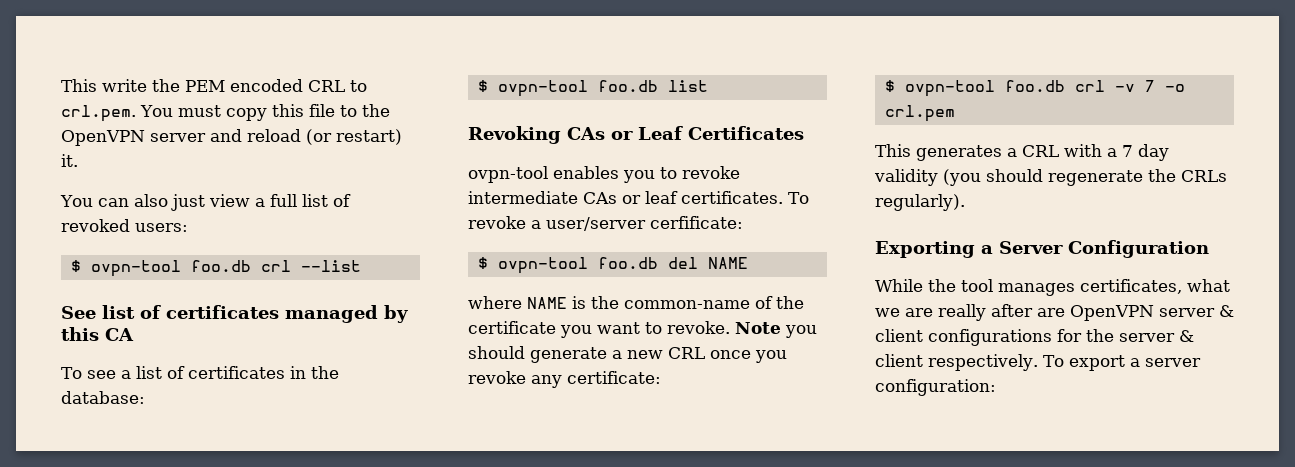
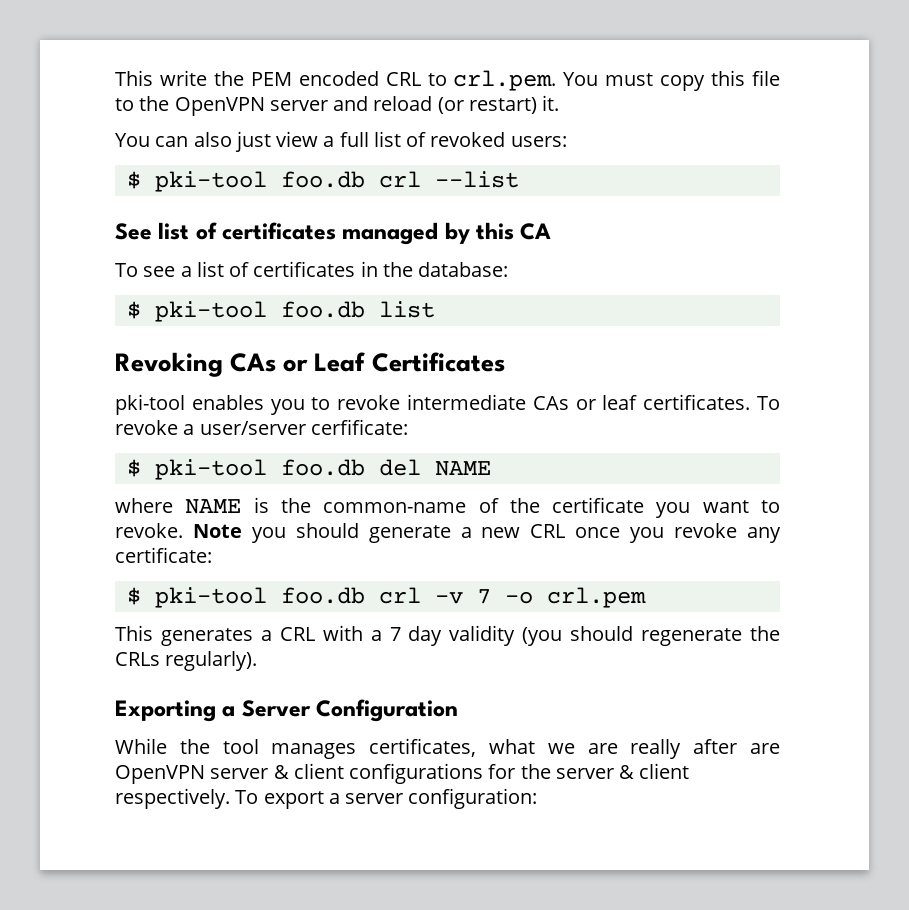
- $ ovpn-tool foo.db crl --list
+ $ pki-tool foo.db crl --list
- $ ovpn-tool foo.db list
+ $ pki-tool foo.db list
- ovpn-tool enables you to revoke intermediate CAs or leaf certificates.
+ pki-tool enables you to revoke intermediate CAs or leaf certificates.
- $ ovpn-tool foo.db del NAME
+ $ pki-tool foo.db del NAME
- $ ovpn-tool foo.db crl -v 7 -o crl.pem
+ $ pki-tool foo.db crl -v 7 -o crl.pem

